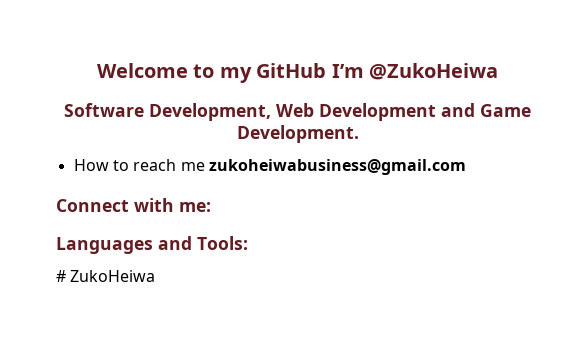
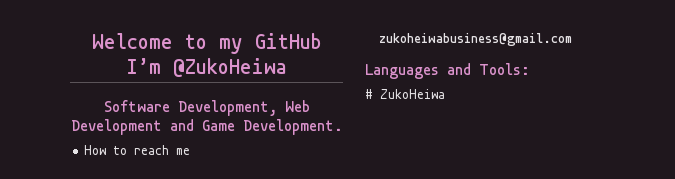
- Connect with me:

